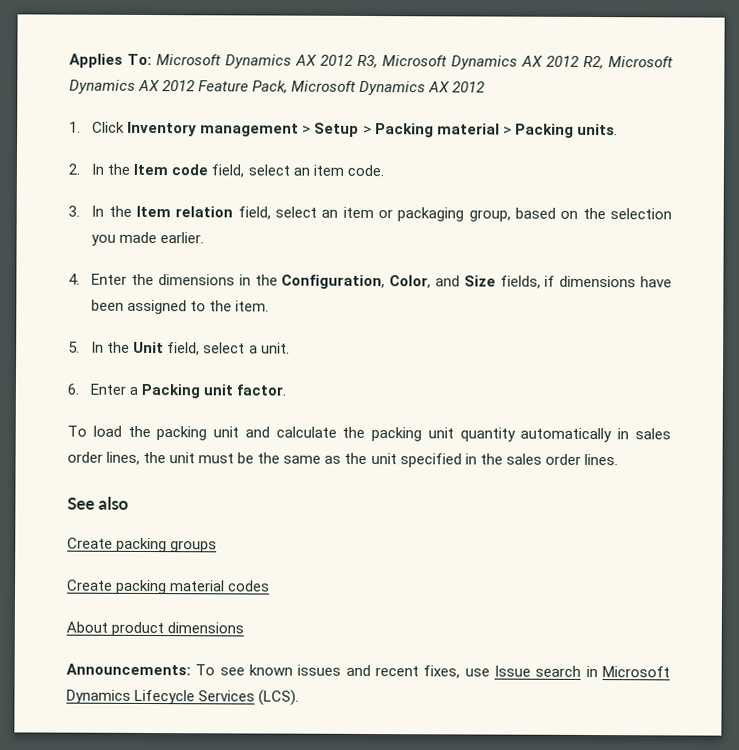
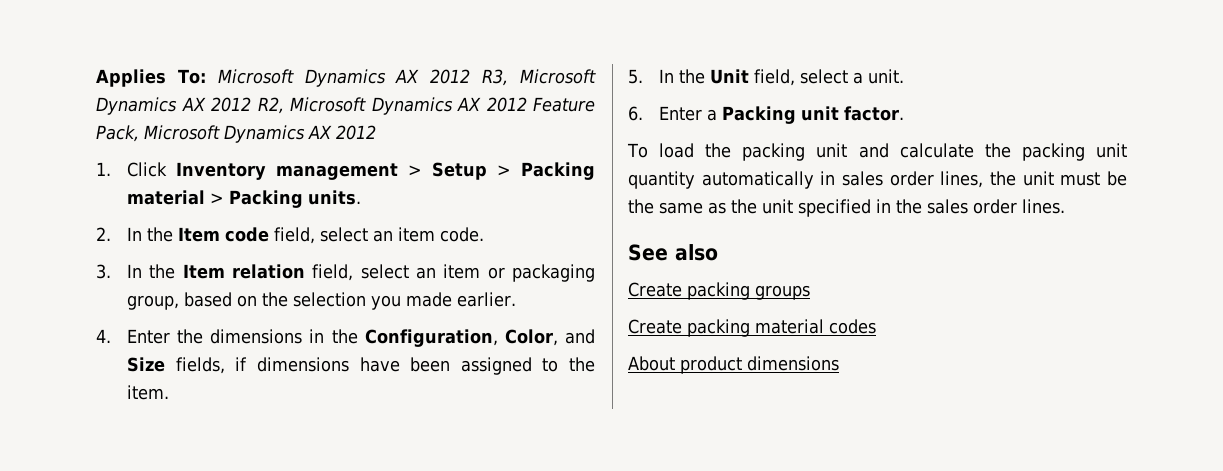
- Announcements: To see known issues and recent fixes, use Issue search in Microsoft Dynamics Lifecycle Services (LCS).

